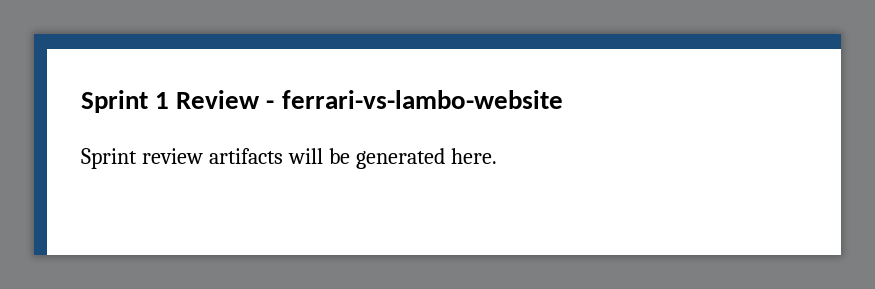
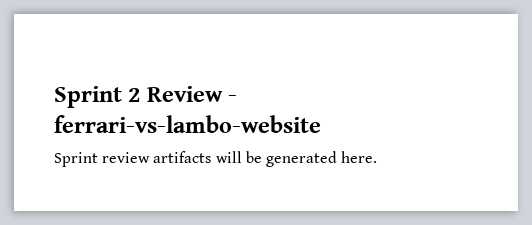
- Sprint 1 Review - ferrari-vs-lambo-website
+ Sprint 2 Review - ferrari-vs-lambo-website

